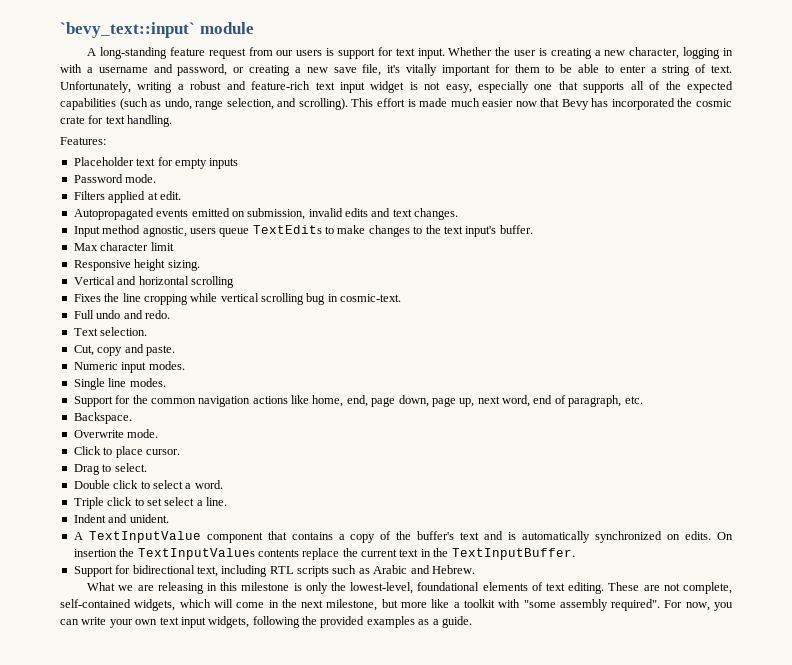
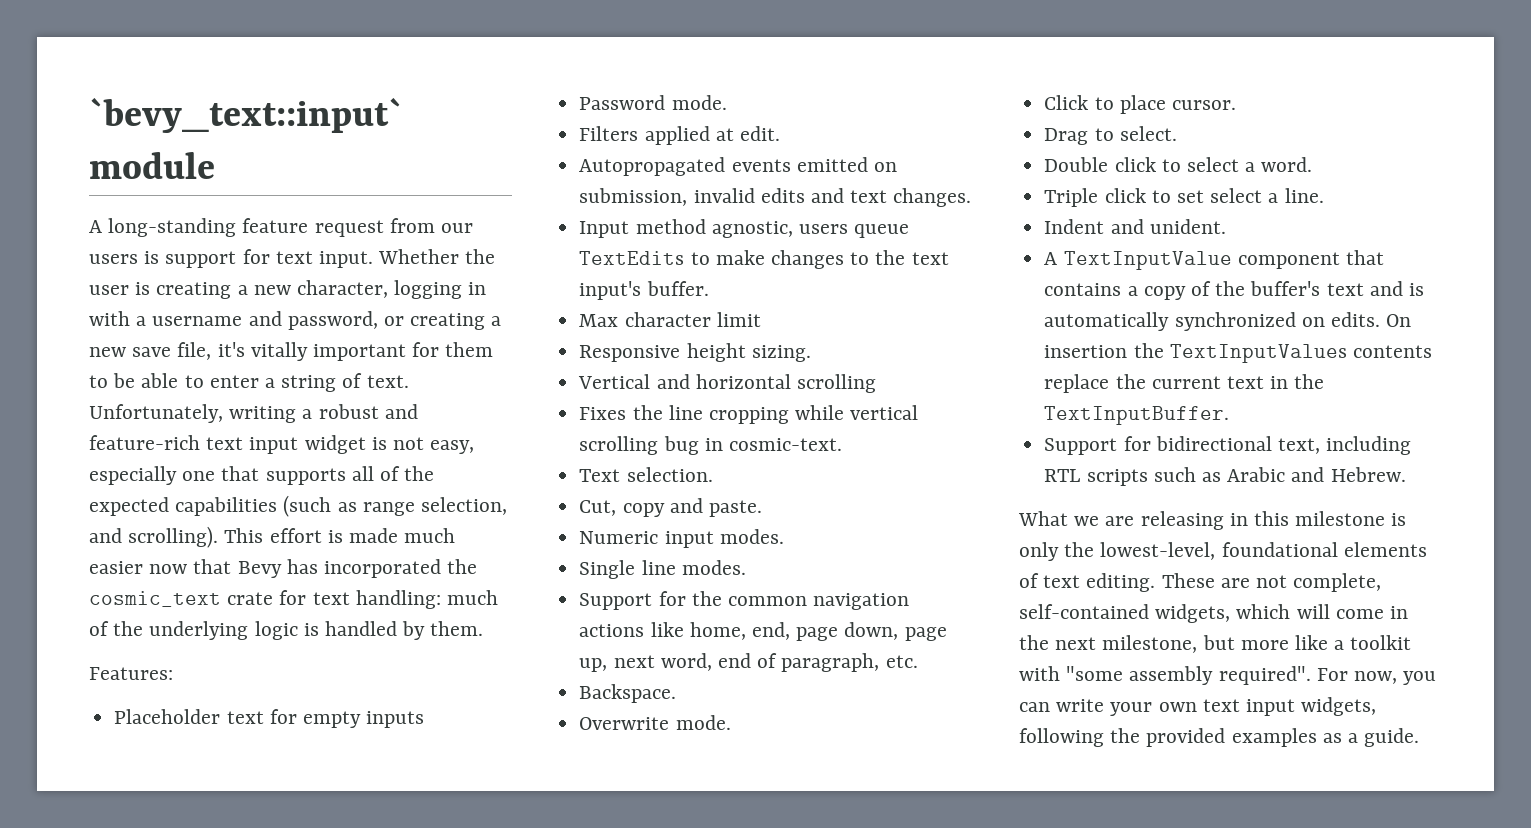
- Unfortunately, writing a robust and feature-rich text input widget is not easy, especially one that supports all of the expected capabilities (such as undo, range selection, and scrolling).
+ Unfortunately, writing a robust and feature-rich text input widget is not easy, especially one that supports all of the expected capabilities (such as range selection, and scrolling).
- This effort is made much easier now that Bevy has incorporated the cosmic crate for text handling.
+ This effort is made much easier now that Bevy has incorporated the cosmic_text crate for text handling: much of the underlying logic is handled by them.
- Full undo and redo.

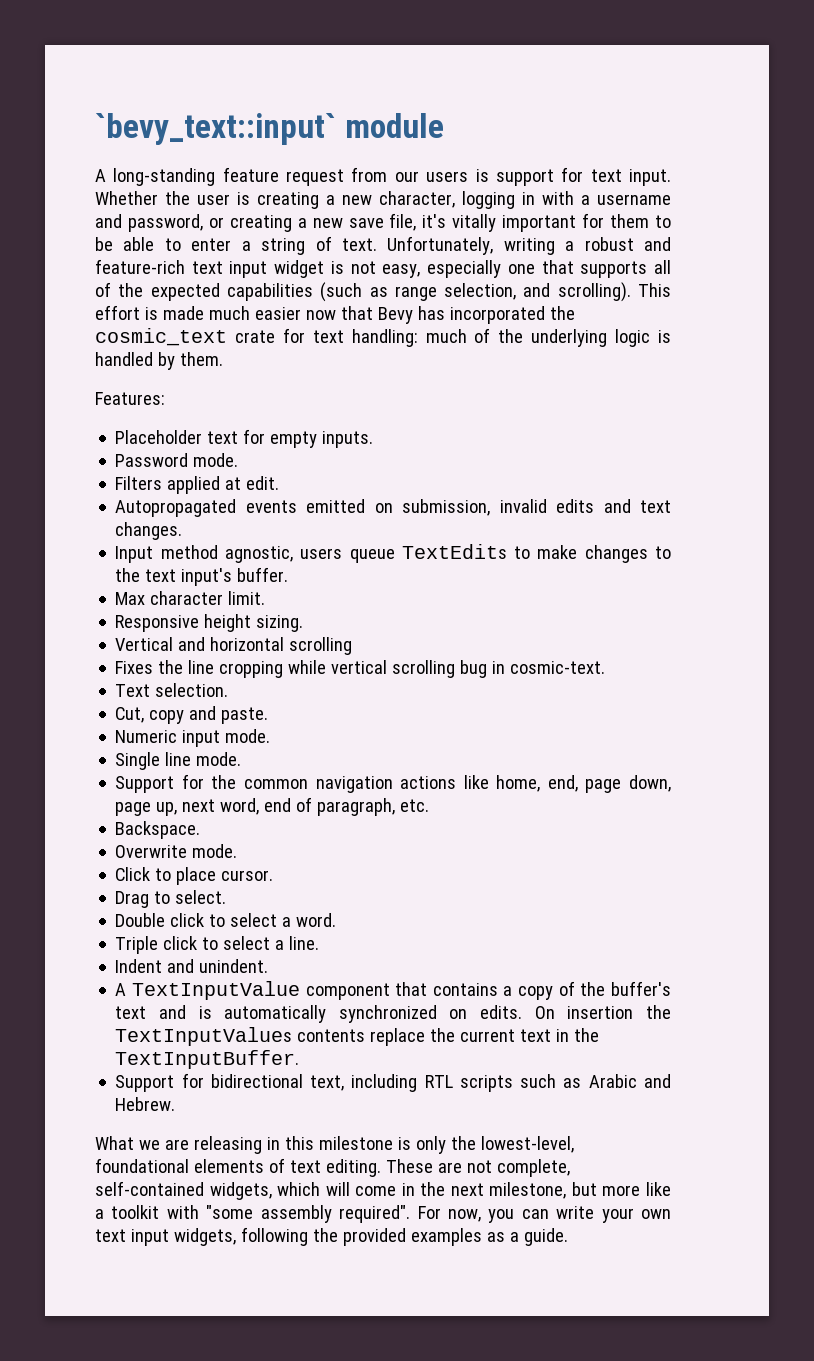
- Placeholder text for empty inputs
+ Placeholder text for empty inputs.
- Max character limit
+ Max character limit.
- Numeric input modes.
+ Numeric input mode.
- Single line modes.
+ Single line mode.
- Triple click to set select a line.
+ Triple click to select a line.
- Indent and unident.
+ Indent and unindent.

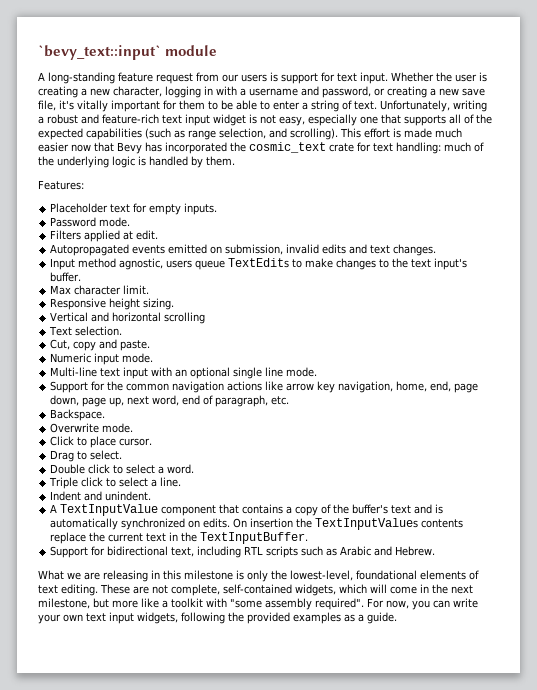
- Fixes the line cropping while vertical scrolling bug in cosmic-text.
- Single line mode.
+ Multi-line text input with an optional single line mode.
- Support for the common navigation actions like home, end, page down, page up, next word, end of paragraph, etc.
+ Support for the common navigation actions like arrow key navigation, home, end, page down, page up, next word, end of paragraph, etc.

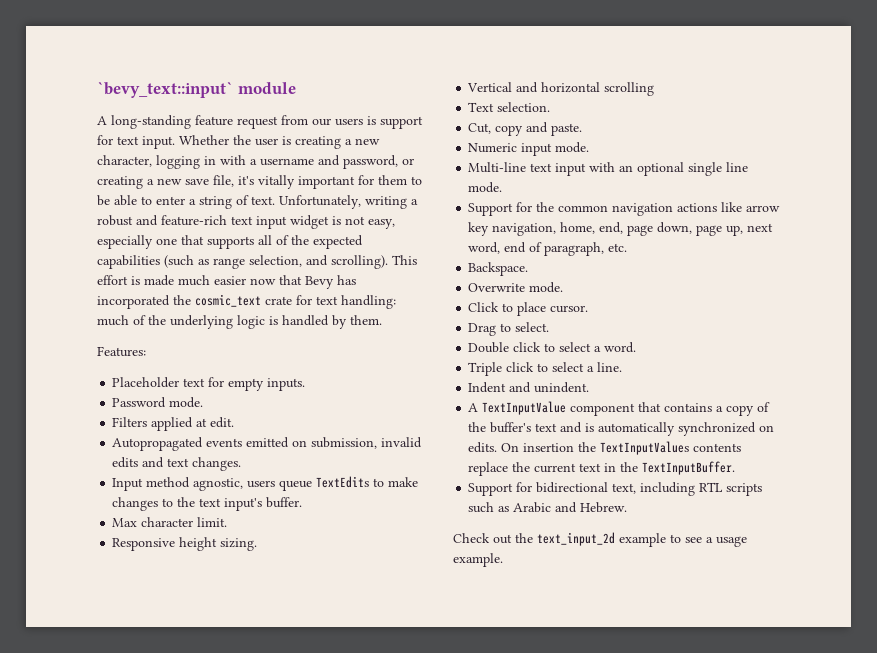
- What we are releasing in this milestone is only the lowest-level, foundational elements of text editing. These are not complete, self-contained widgets, which will come in the next milestone, but more like a toolkit with "some assembly required". For now, you can write your own text input widgets, following the provided examples as a guide.
+ Check out the text_input_2d example to see a usage example.

